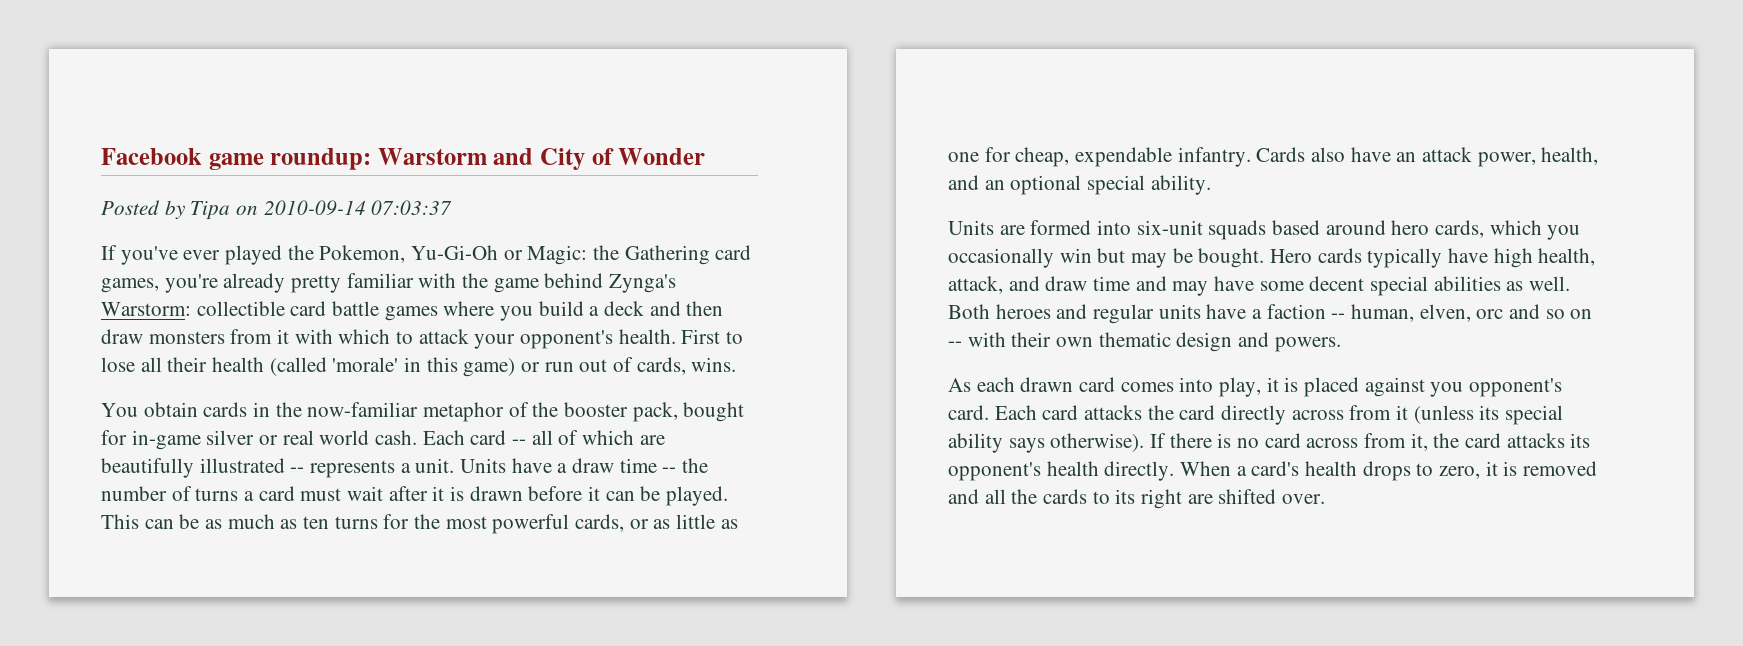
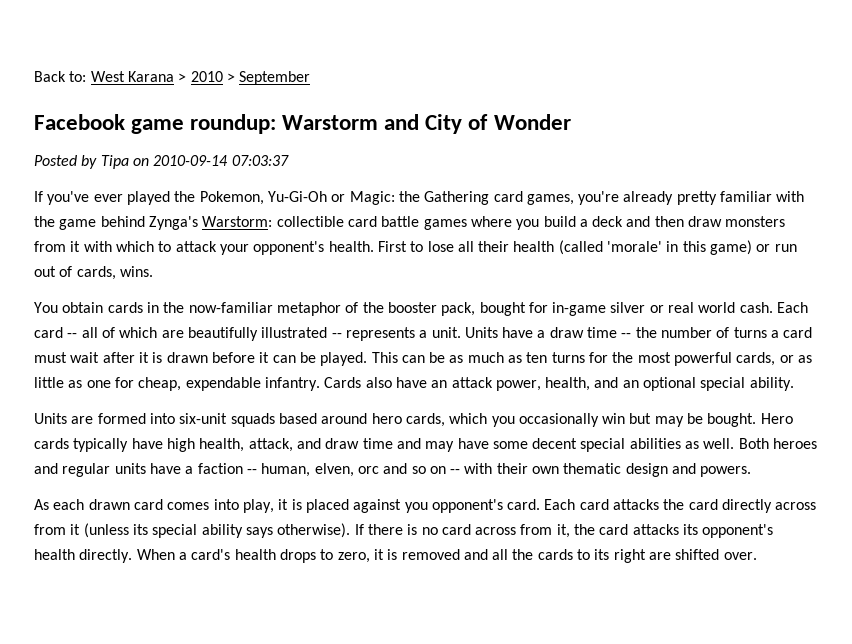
+ Back to: West Karana > 2010 > September

